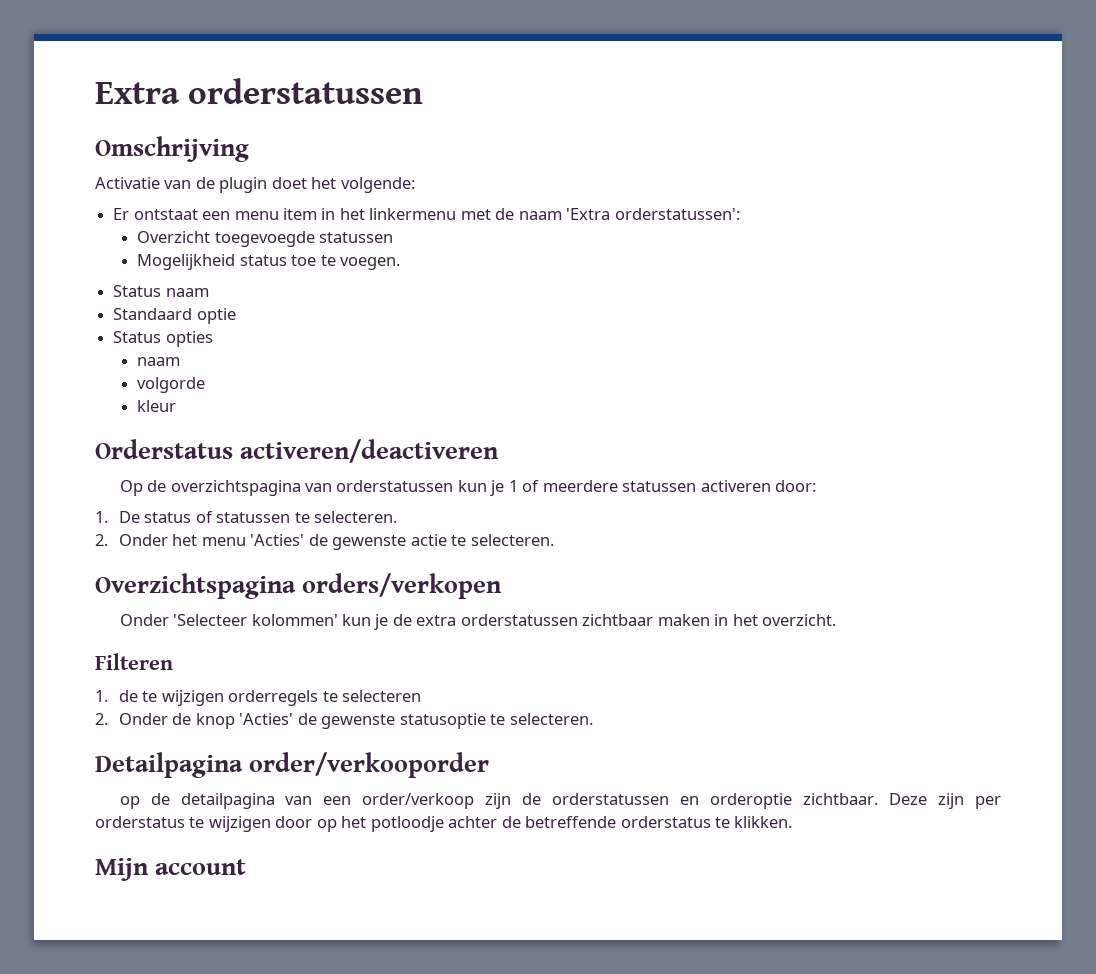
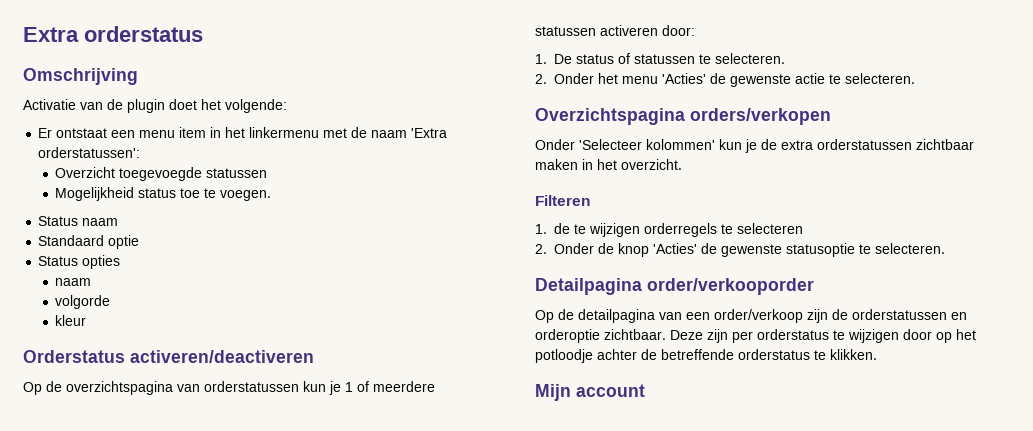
- Extra orderstatussen
+ Extra orderstatus
- op de detailpagina van een order/verkoop zijn de orderstatussen en orderoptie zichtbaar.
+ Op de detailpagina van een order/verkoop zijn de orderstatussen en orderoptie zichtbaar.

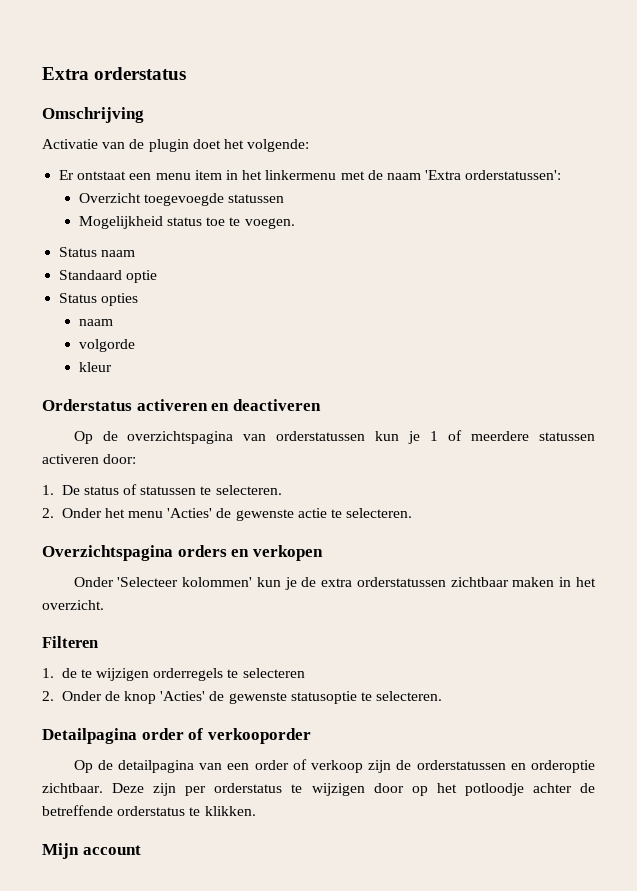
- Orderstatus activeren/deactiveren
+ Orderstatus activeren en deactiveren
- Overzichtspagina orders/verkopen
+ Overzichtspagina orders en verkopen
- Detailpagina order/verkooporder
+ Detailpagina order of verkooporder
- Op de detailpagina van een order/verkoop zijn de orderstatussen en orderoptie zichtbaar.
+ Op de detailpagina van een order of verkoop zijn de orderstatussen en orderoptie zichtbaar.

